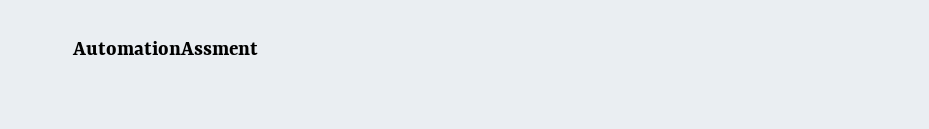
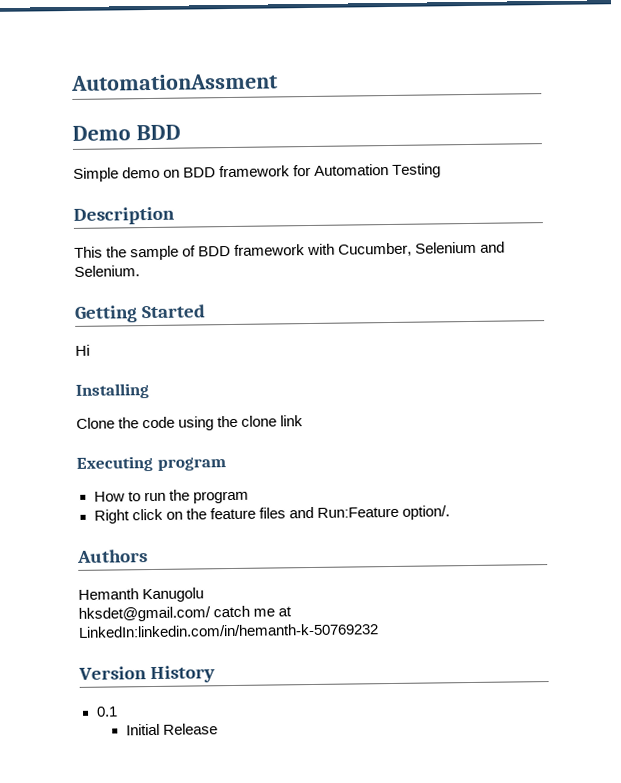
+ Demo BDD
+ Simple demo on BDD framework for Automation Testing
+ Description
+ This the sample of BDD framework with Cucumber, Selenium and Selenium.
+ Getting Started
+ Hi
+ Installing
+ Clone the code using the clone link
+ Executing program
+ How to run the program
+ Right click on the feature files and Run:Feature option/.
+ Authors
+ Hemanth Kanugolu
+ hksdet@gmail.com/ catch me at LinkedIn:linkedin.com/in/hemanth-k-50769232
+ Version History
+ 0.1
+ Initial Release

